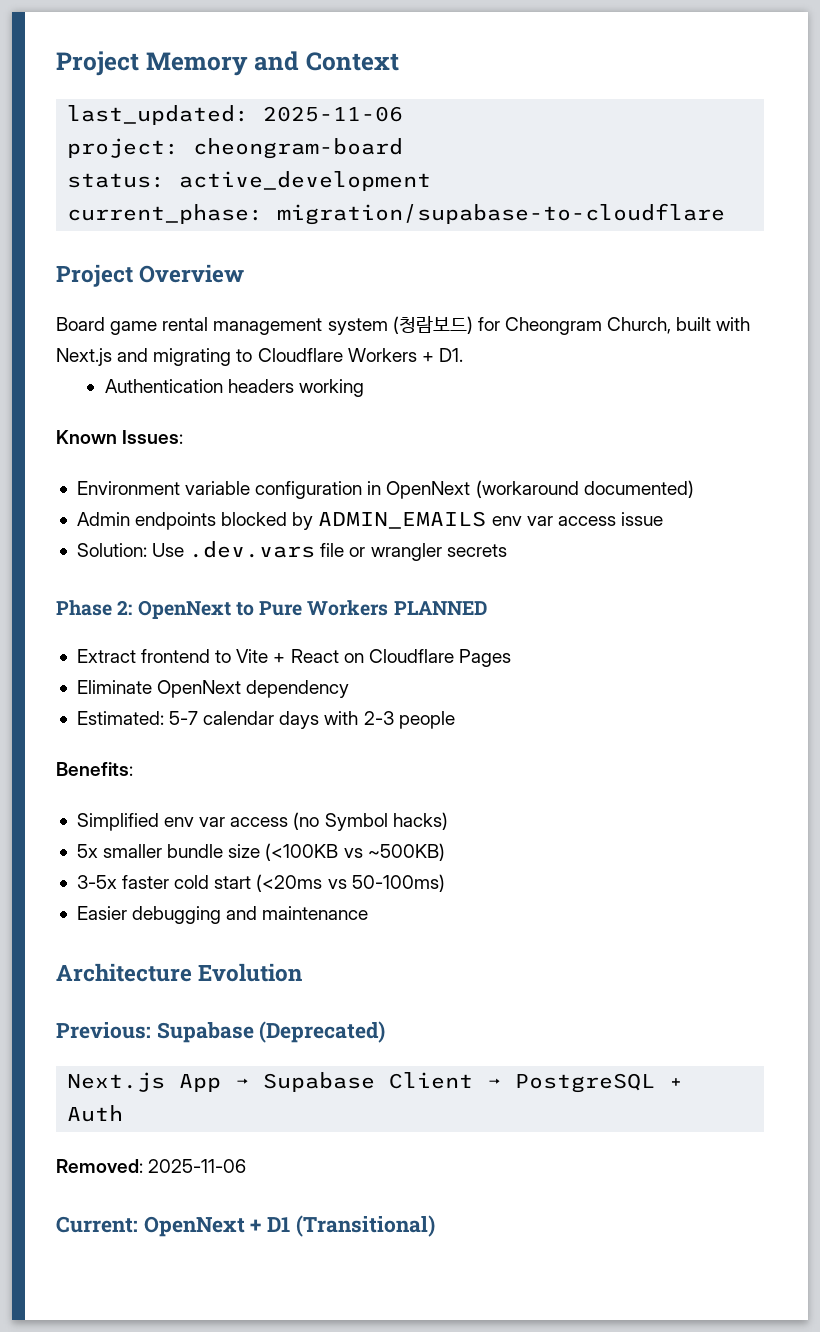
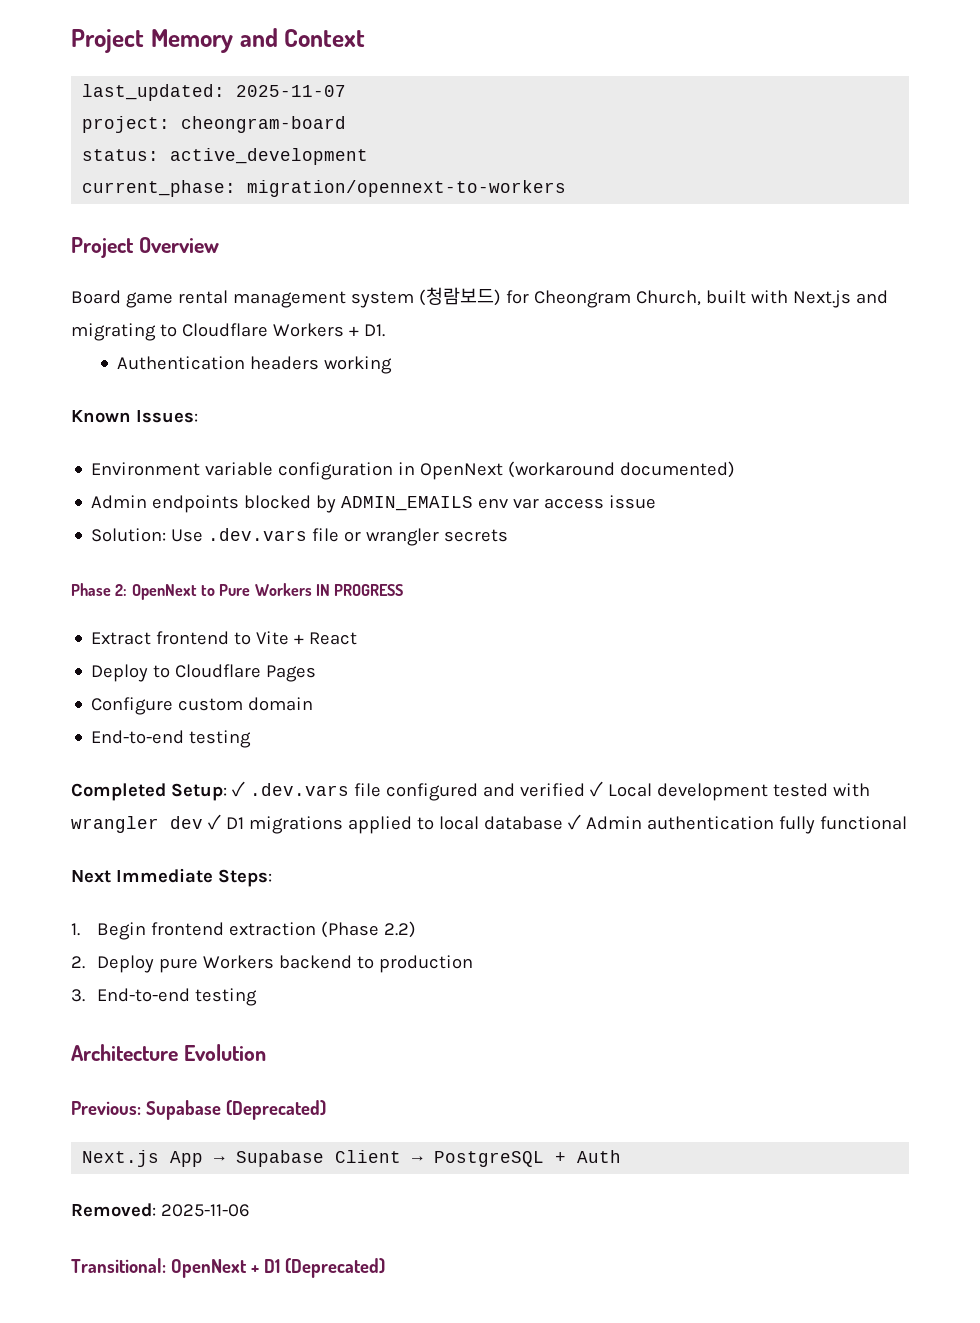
- last_updated: 2025-11-06
+ last_updated: 2025-11-07
- current_phase: migration/supabase-to-cloudflare
+ current_phase: migration/opennext-to-workers
- Phase 2: OpenNext to Pure Workers PLANNED
+ Phase 2: OpenNext to Pure Workers IN PROGRESS
- Extract frontend to Vite + React on Cloudflare Pages
+ Extract frontend to Vite + React
+ Deploy to Cloudflare Pages
- Eliminate OpenNext dependency
- Estimated: 5-7 calendar days with 2-3 people
- Benefits:
- Simplified env var access (no Symbol hacks)
- 5x smaller bundle size (<100KB vs ~500KB)
- 3-5x faster cold start (<20ms vs 50-100ms)
- Easier debugging and maintenance
+ Configure custom domain
+ End-to-end testing
+ Completed Setup: ✓ .dev.vars file configured and verified ✓ Local development tested with wrangler dev ✓ D1 migrations applied to local database ✓ Admin authentication fully functional
+ Next Immediate Steps:
+ 1. Begin frontend extraction (Phase 2.2)
+ 2. Deploy pure Workers backend to production
+ 3. End-to-end testing
- Current: OpenNext + D1 (Transitional)
+ Transitional: OpenNext + D1 (Deprecated)

